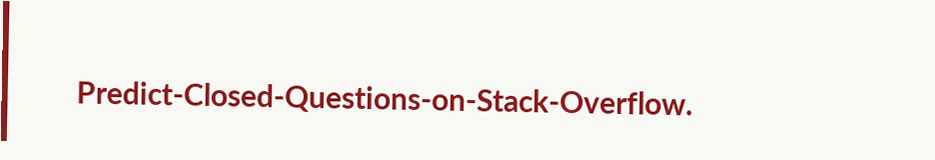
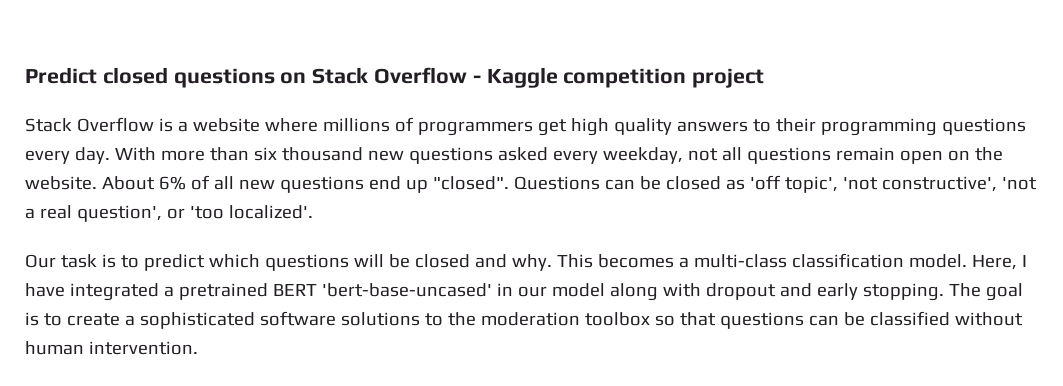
- Predict-Closed-Questions-on-Stack-Overflow.
+ Predict closed questions on Stack Overflow - Kaggle competition project
+ Stack Overflow is a website where millions of programmers get high quality answers to their programming questions every day. With more than six thousand new questions asked every weekday, not all questions remain open on the website. About 6% of all new questions end up "closed". Questions can be closed as 'off topic', 'not constructive', 'not a real question', or 'too localized'.
+ Our task is to predict which questions will be closed and why. This becomes a multi-class classification model. Here, I have integrated a pretrained BERT 'bert-base-uncased' in our model along with dropout and early stopping. The goal is to create a sophisticated software solutions to the moderation toolbox so that questions can be classified without human intervention.

